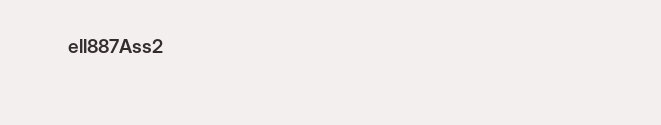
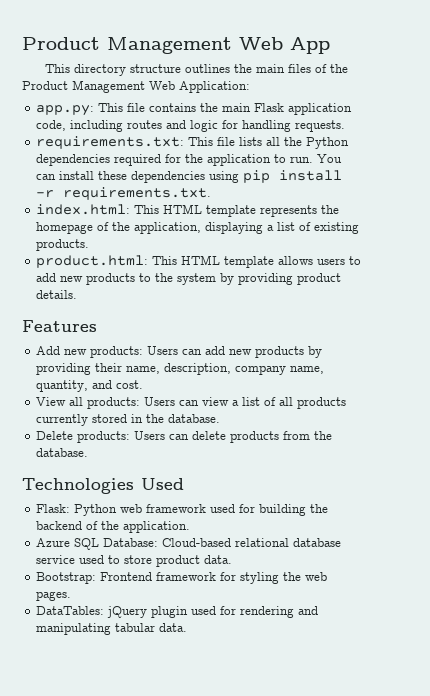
- ell887Ass2
+ Product Management Web App
+ This directory structure outlines the main files of the Product Management Web Application:
+ app.py: This file contains the main Flask application code, including routes and logic for handling requests.
+ requirements.txt: This file lists all the Python dependencies required for the application to run. You can install these dependencies using pip install -r requirements.txt.
+ index.html: This HTML template represents the homepage of the application, displaying a list of existing products.
+ product.html: This HTML template allows users to add new products to the system by providing product details.
+ Features
+ Add new products: Users can add new products by providing their name, description, company name, quantity, and cost.
+ View all products: Users can view a list of all products currently stored in the database.
+ Delete products: Users can delete products from the database.
+ Technologies Used
+ Flask: Python web framework used for building the backend of the application.
+ Azure SQL Database: Cloud-based relational database service used to store product data.
+ Bootstrap: Frontend framework for styling the web pages.
+ DataTables: jQuery plugin used for rendering and manipulating tabular data.

